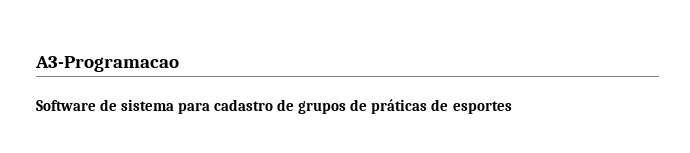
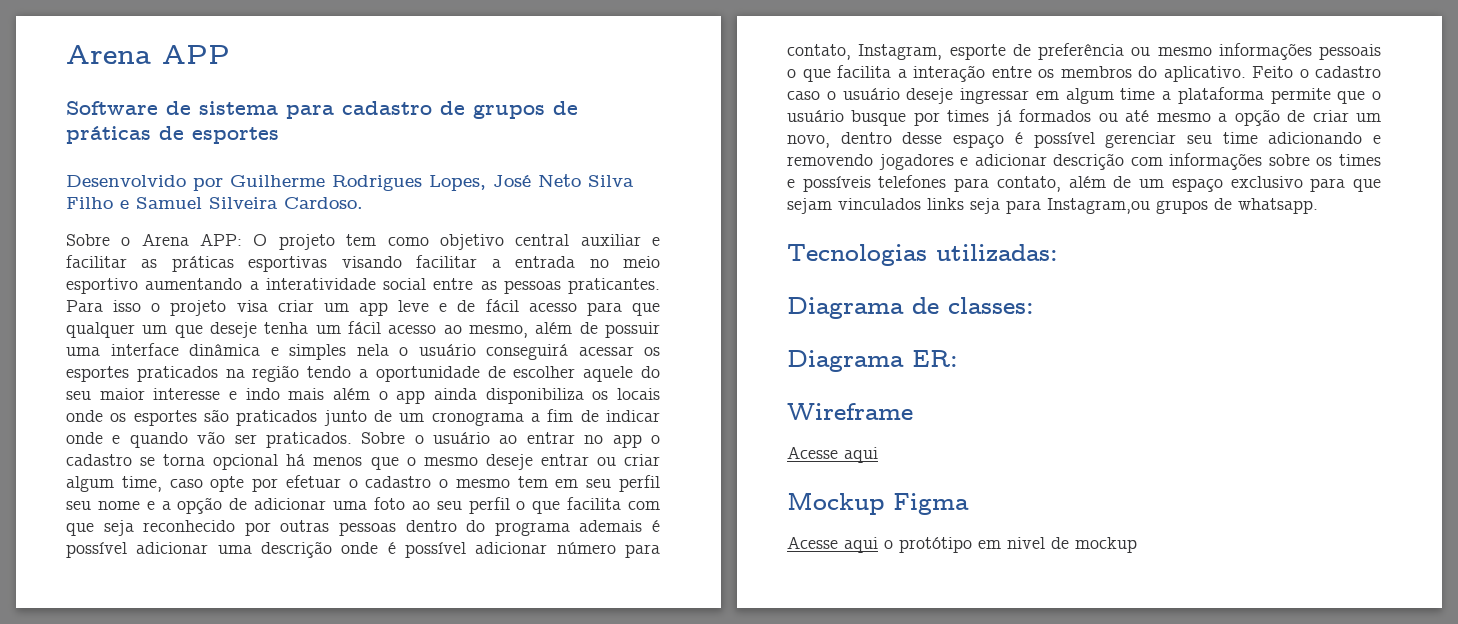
- A3-Programacao
+ Arena APP
+ Desenvolvido por Guilherme Rodrigues Lopes, José Neto Silva Filho e Samuel Silveira Cardoso.
+ Sobre o Arena APP: O projeto tem como objetivo central auxiliar e facilitar as práticas esportivas visando facilitar a entrada no meio esportivo aumentando a interatividade social entre as pessoas praticantes. Para isso o projeto visa criar um app leve e de fácil acesso para que qualquer um que deseje tenha um fácil acesso ao mesmo, além de possuir uma interface dinâmica e simples nela o usuário conseguirá acessar os esportes praticados na região tendo a oportunidade de escolher aquele do seu maior interesse e indo mais além o app ainda disponibiliza os locais onde os esportes são praticados junto de um cronograma a fim de indicar onde e quando vão ser praticados. Sobre o usuário ao entrar no app o cadastro se torna opcional há menos que o mesmo deseje entrar ou criar algum time, caso opte por efetuar o cadastro o mesmo tem em seu perfil seu nome e a opção de adicionar uma foto ao seu perfil o que facilita com que seja reconhecido por outras pessoas dentro do programa ademais é possível adicionar uma descrição onde é possível adicionar número para contato, Instagram, esporte de preferência ou mesmo informações pessoais o que facilita a interação entre os membros do aplicativo. Feito o cadastro caso o usuário deseje ingressar em algum time a plataforma permite que o usuário busque por times já formados ou até mesmo a opção de criar um novo, dentro desse espaço é possível gerenciar seu time adicionando e removendo jogadores e adicionar descrição com informações sobre os times e possíveis telefones para contato, além de um espaço exclusivo para que sejam vinculados links seja para Instagram,ou grupos de whatsapp.
+ Tecnologias utilizadas:
+ Diagrama de classes:
+ Diagrama ER:
+ Wireframe
+ Acesse aqui
+ Mockup Figma
+ Acesse aqui o protótipo em nivel de mockup

